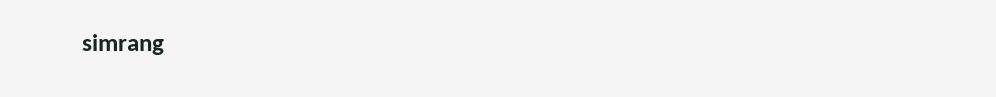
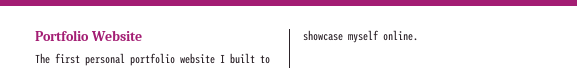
- simrang
+ Portfolio Website
+ The first personal portfolio website I built to showcase myself online.

